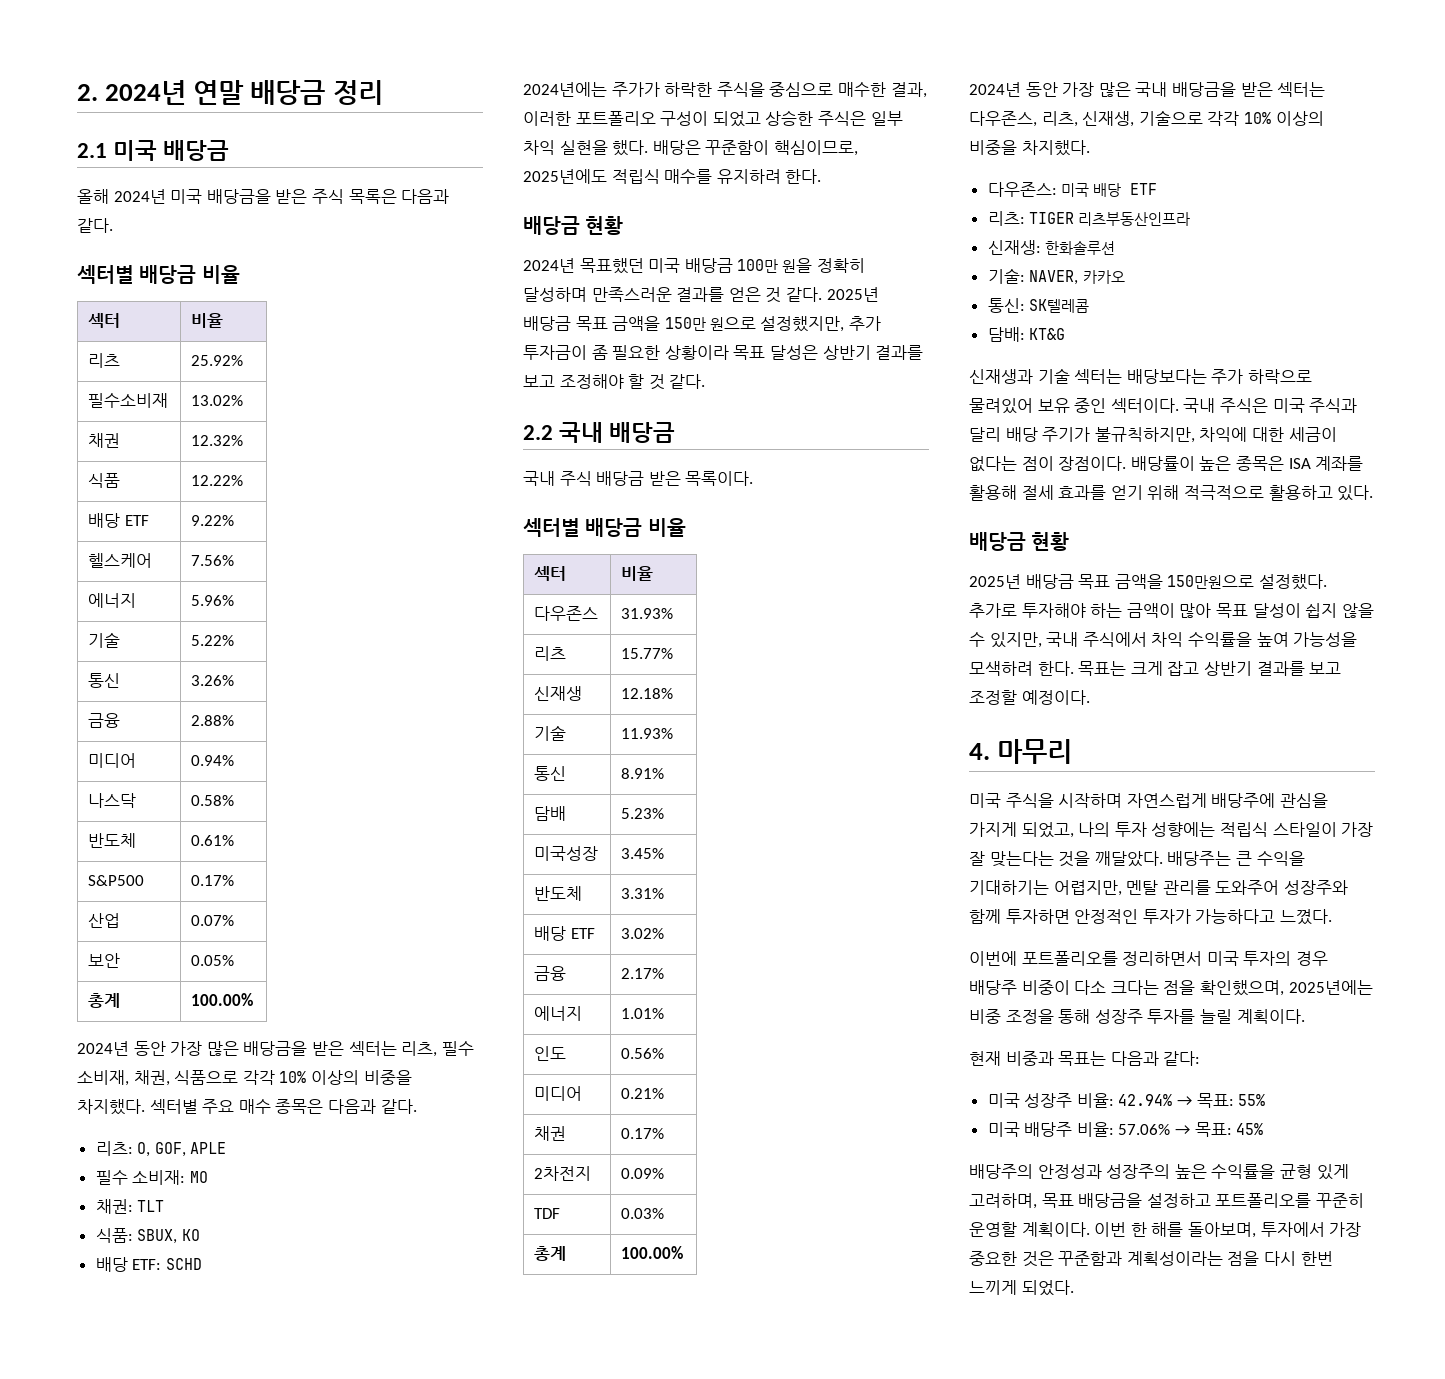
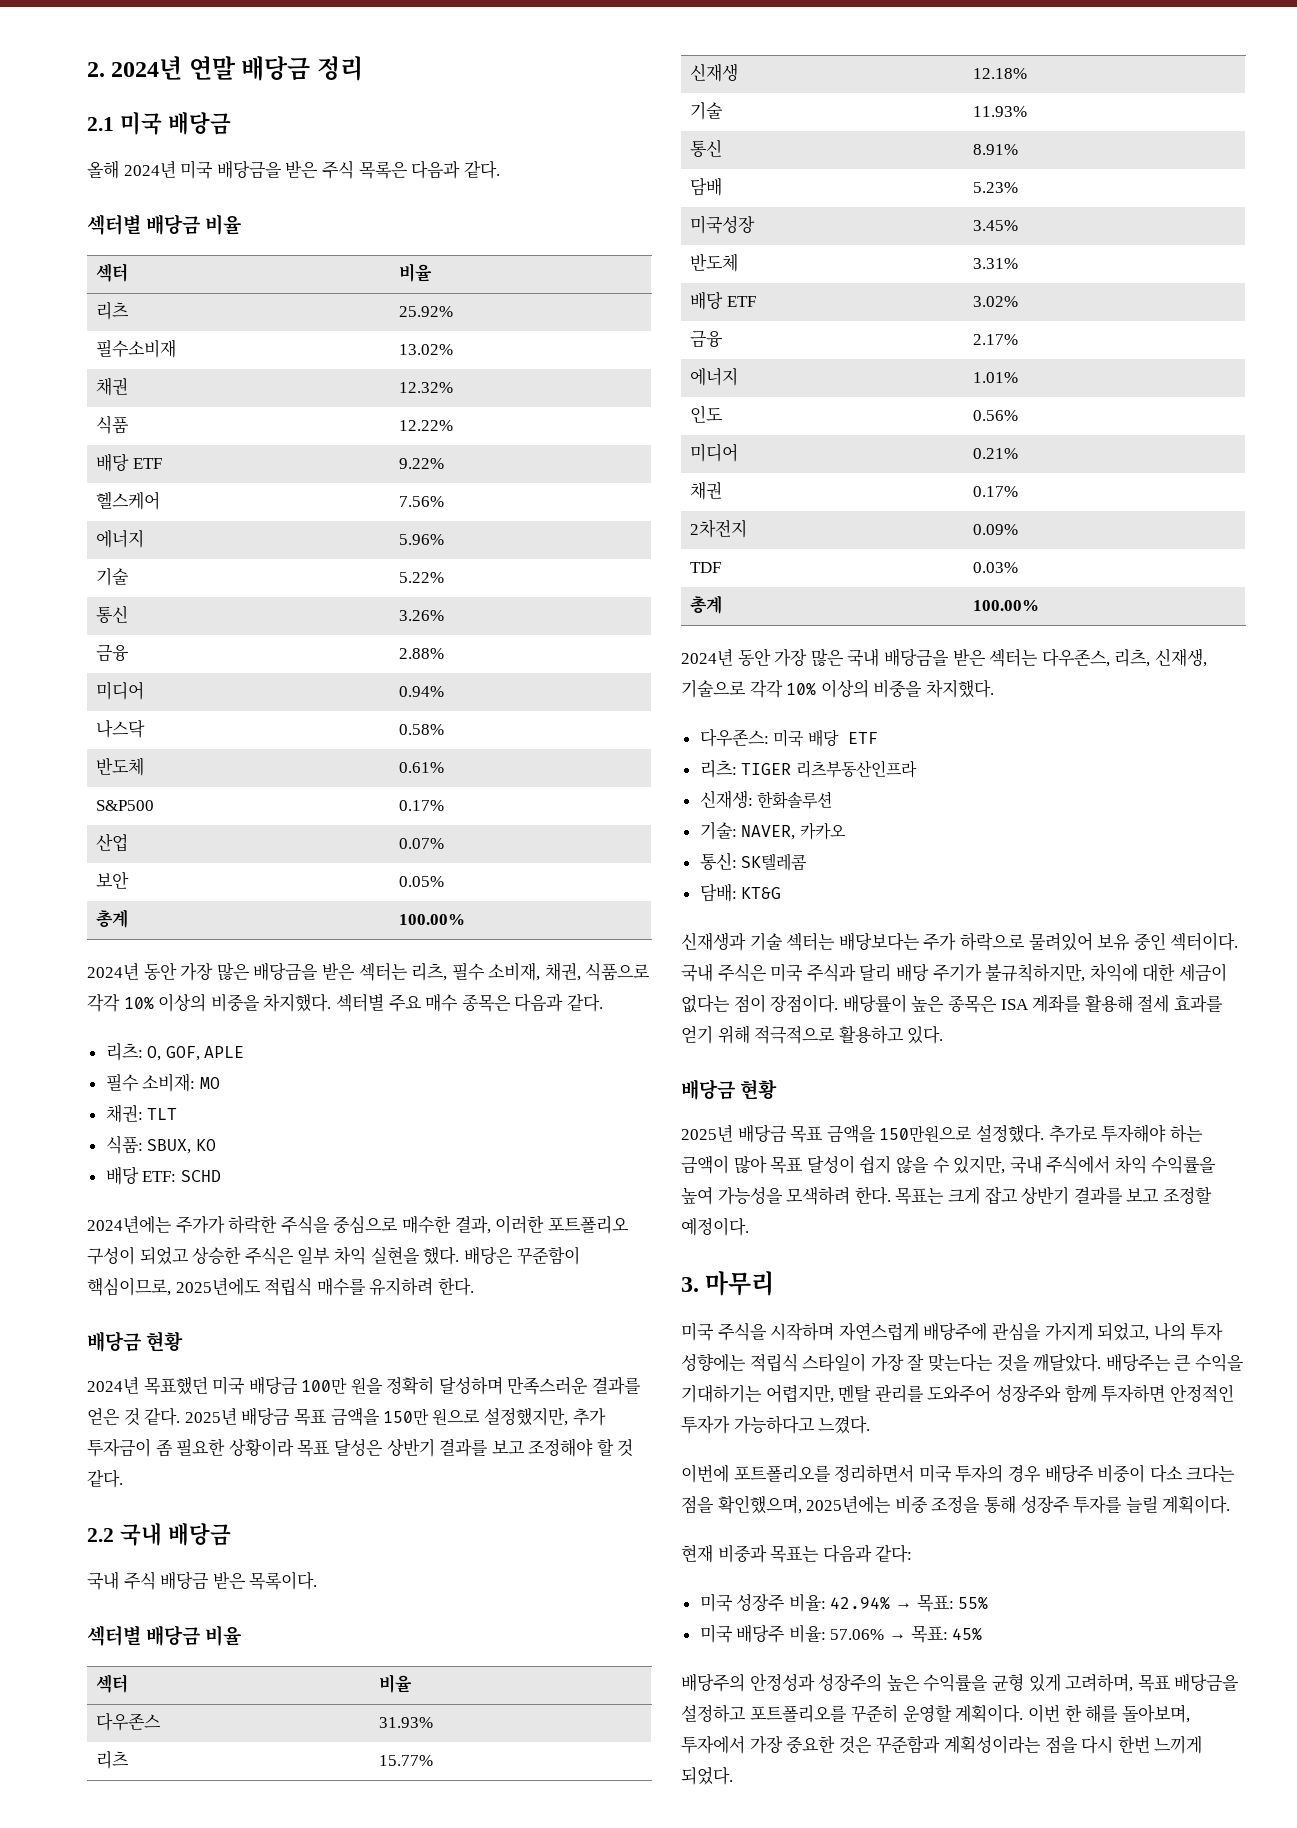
- 4. 마무리
+ 3. 마무리

